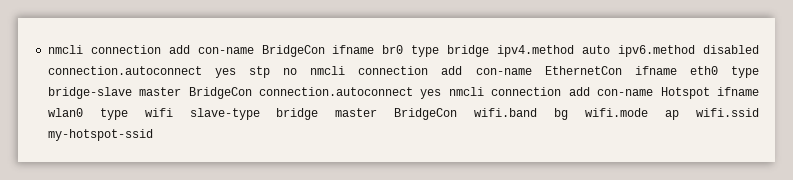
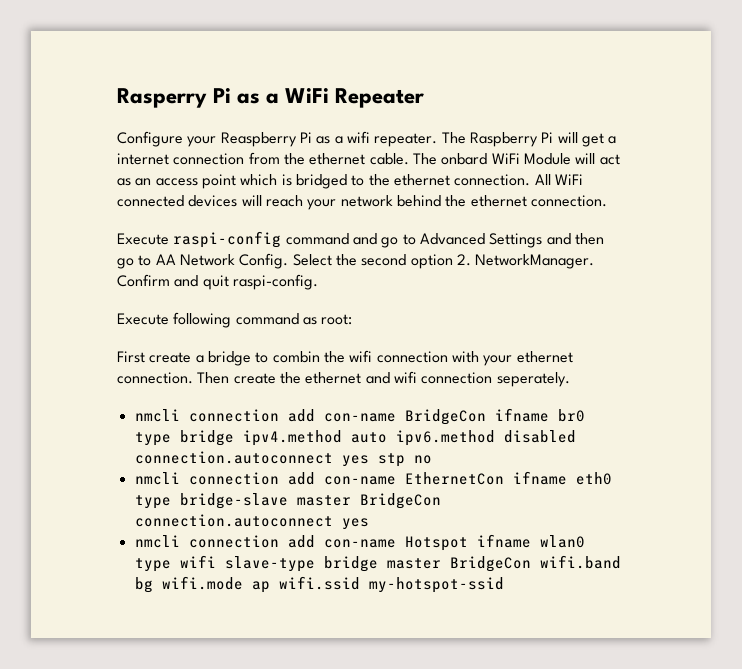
+ Rasperry Pi as a WiFi Repeater
+ Configure your Reaspberry Pi as a wifi repeater. The Raspberry Pi will get a internet connection from the ethernet cable. The onbard WiFi Module will act as an access point which is bridged to the ethernet connection. All WiFi connected devices will reach your network behind the ethernet connection.
+ Execute raspi-config command and go to Advanced Settings and then go to AA Network Config. Select the second option 2. NetworkManager. Confirm and quit raspi-config.
+ Execute following command as root:
+ First create a bridge to combin the wifi connection with your ethernet connection. Then create the ethernet and wifi connection seperately.
- nmcli connection add con-name BridgeCon ifname br0 type bridge ipv4.method auto ipv6.method disabled connection.autoconnect yes stp no nmcli connection add con-name EthernetCon ifname eth0 type bridge-slave master BridgeCon connection.autoconnect yes nmcli connection add con-name Hotspot ifname wlan0 type wifi slave-type bridge master BridgeCon wifi.band bg wifi.mode ap wifi.ssid my-hotspot-ssid
+ nmcli connection add con-name BridgeCon ifname br0 type bridge ipv4.method auto ipv6.method disabled connection.autoconnect yes stp no
+ nmcli connection add con-name EthernetCon ifname eth0 type bridge-slave master BridgeCon connection.autoconnect yes
+ nmcli connection add con-name Hotspot ifname wlan0 type wifi slave-type bridge master BridgeCon wifi.band bg wifi.mode ap wifi.ssid my-hotspot-ssid

